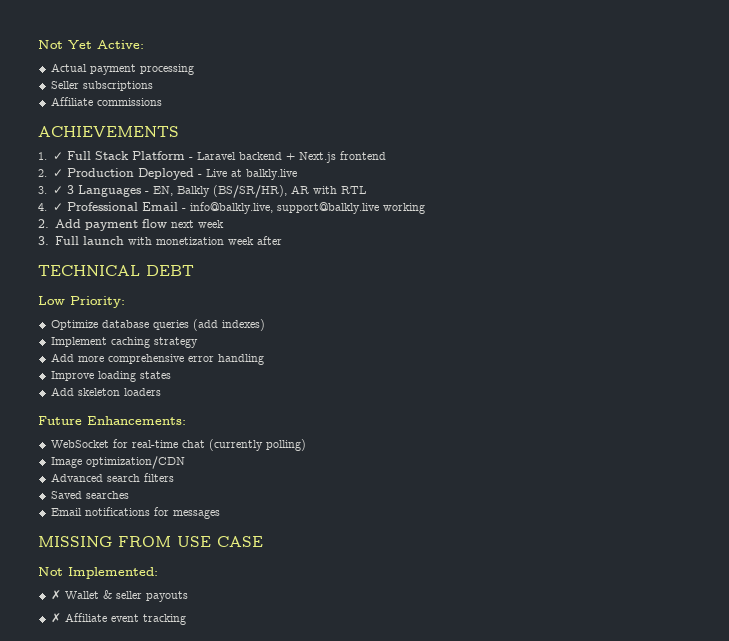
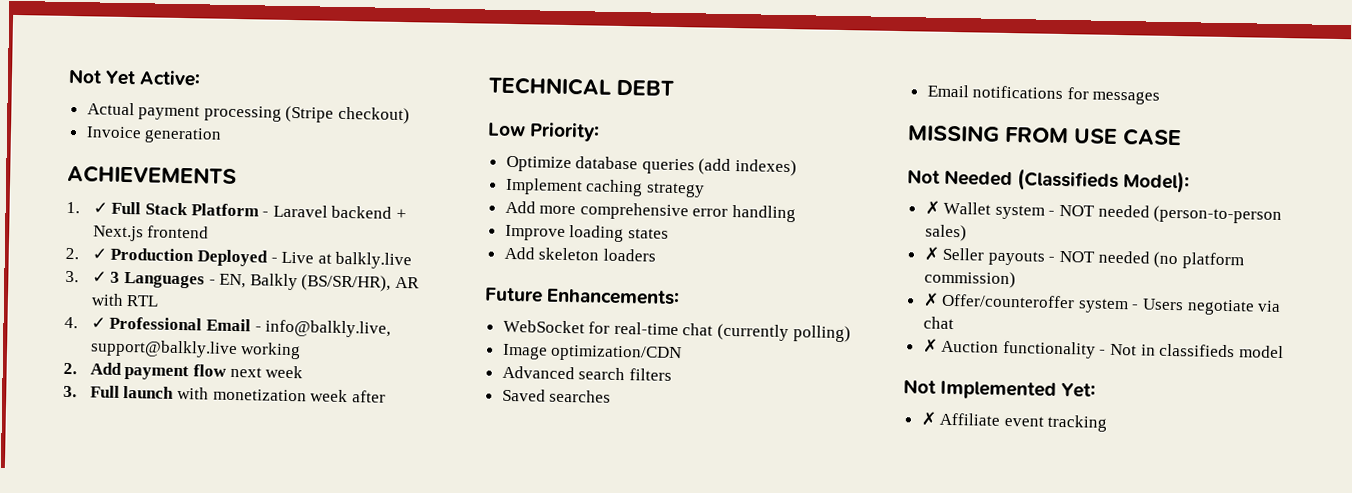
- Actual payment processing
- Seller subscriptions
- Affiliate commissions
+ Actual payment processing (Stripe checkout)
+ Invoice generation
- Not Implemented:
+ Not Needed (Classifieds Model):
- ✗ Wallet & seller payouts
+ ✗ Wallet system - NOT needed (person-to-person sales)
+ ✗ Seller payouts - NOT needed (no platform commission)
+ ✗ Offer/counteroffer system - Users negotiate via chat
+ ✗ Auction functionality - Not in classifieds model
+ Not Implemented Yet:

